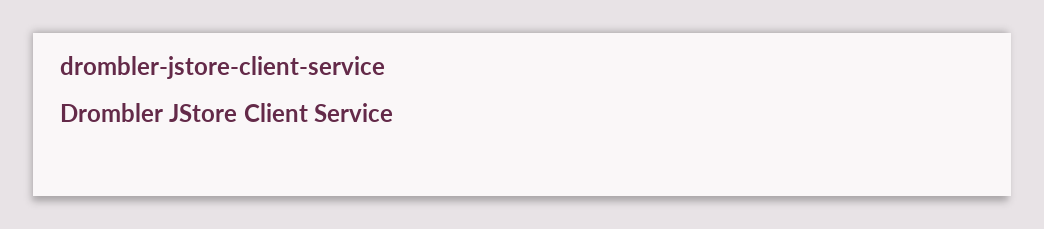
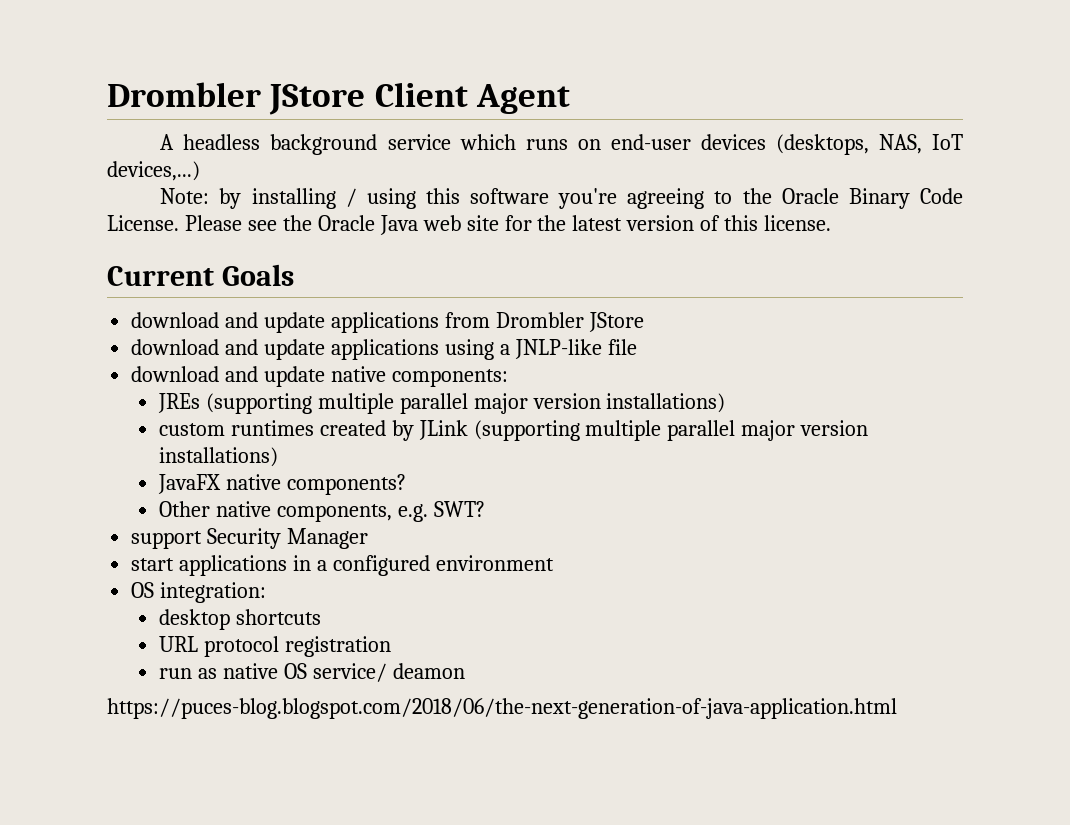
- drombler-jstore-client-service
- Drombler JStore Client Service
+ Drombler JStore Client Agent
+ A headless background service which runs on end-user devices (desktops, NAS, IoT devices,...)
+ Note: by installing / using this software you're agreeing to the Oracle Binary Code License. Please see the Oracle Java web site for the latest version of this license.
+ Current Goals
+ download and update applications from Drombler JStore
+ download and update applications using a JNLP-like file
+ download and update native components:
+ JREs (supporting multiple parallel major version installations)
+ custom runtimes created by JLink (supporting multiple parallel major version installations)
+ JavaFX native components?
+ Other native components, e.g. SWT?
+ support Security Manager
+ start applications in a configured environment
+ OS integration:
+ desktop shortcuts
+ URL protocol registration
+ run as native OS service/ deamon
+ https://puces-blog.blogspot.com/2018/06/the-next-generation-of-java-application.html

